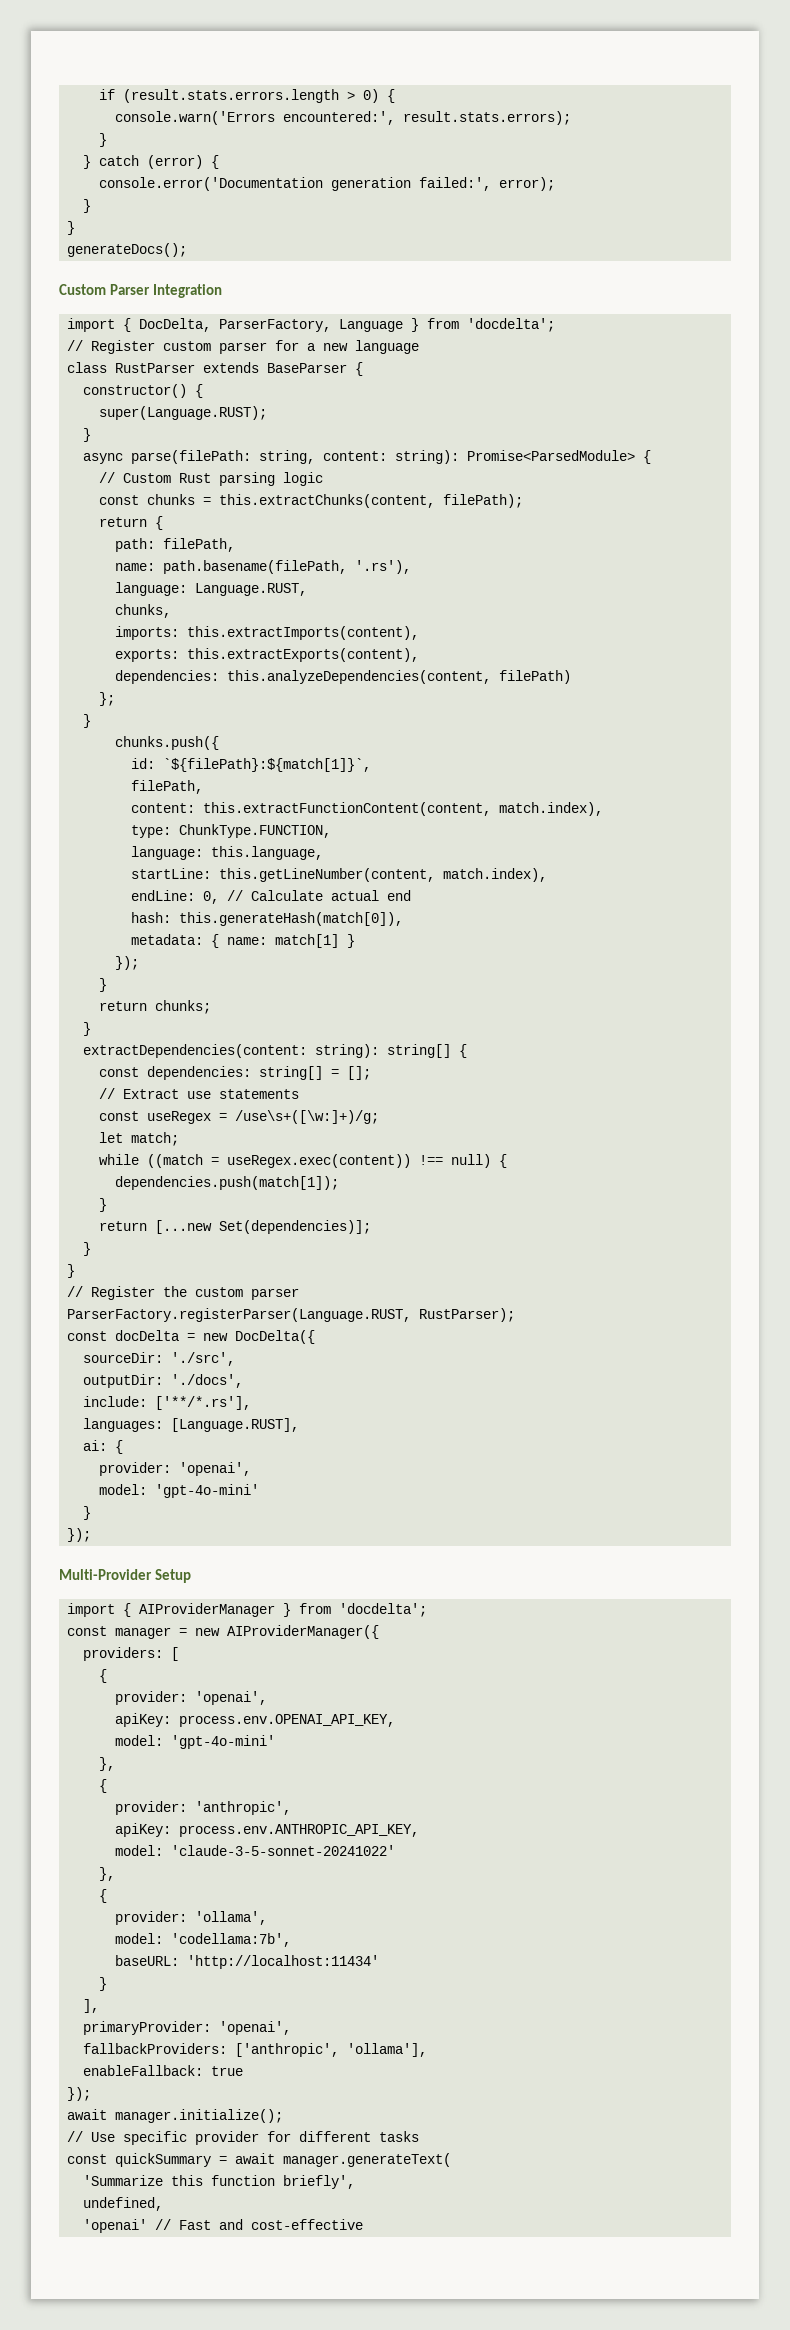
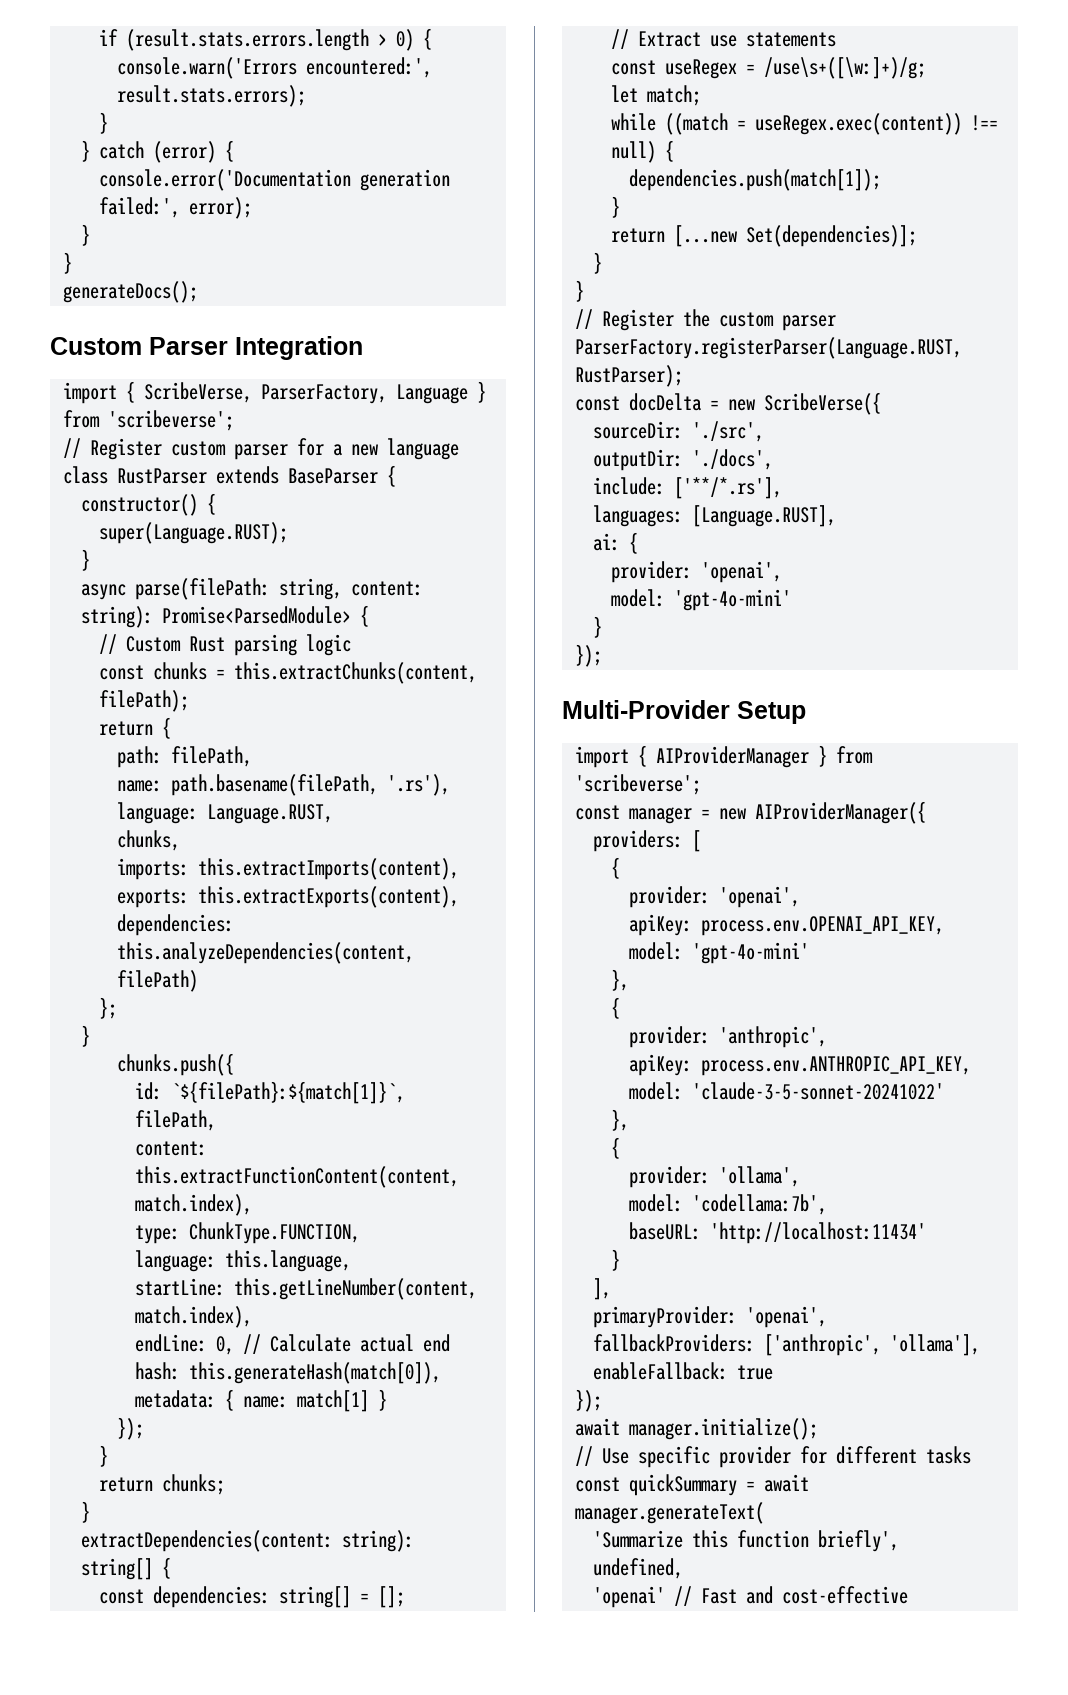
- import { DocDelta, ParserFactory, Language } from 'docdelta';
+ import { ScribeVerse, ParserFactory, Language } from 'scribeverse';
- const docDelta = new DocDelta({
+ const docDelta = new ScribeVerse({
- import { AIProviderManager } from 'docdelta';
+ import { AIProviderManager } from 'scribeverse';

